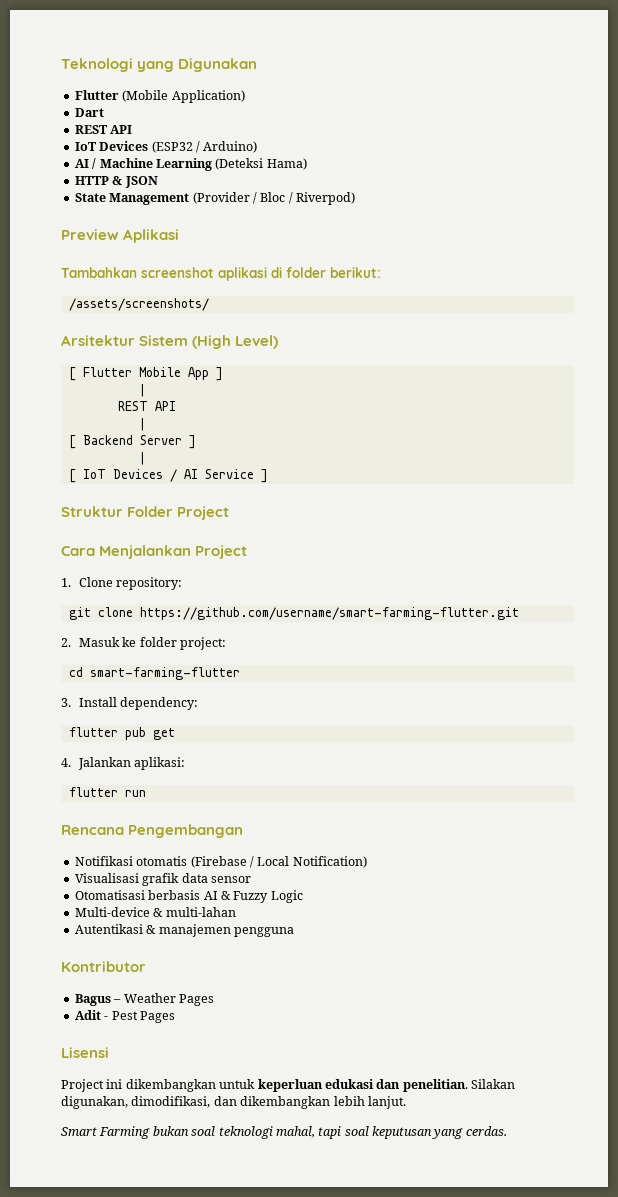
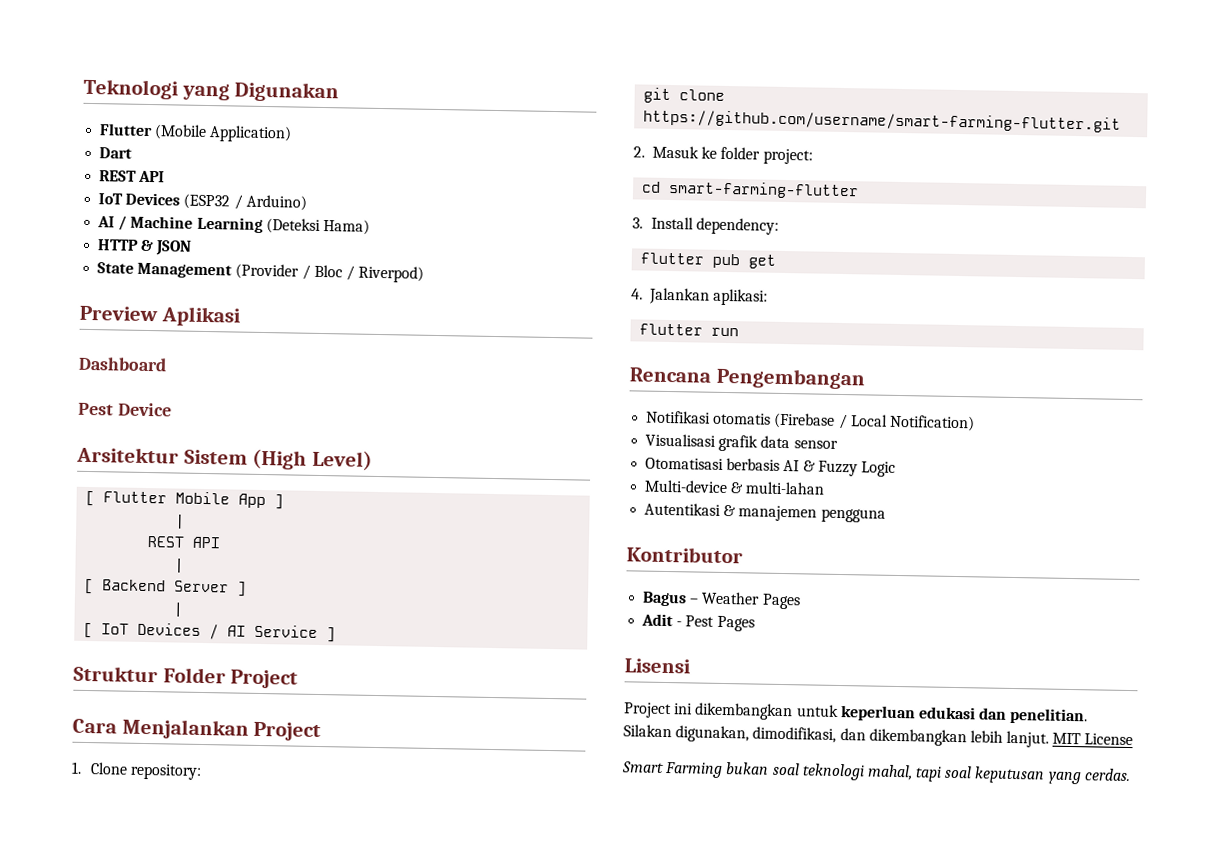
- Tambahkan screenshot aplikasi di folder berikut:
- /assets/screenshots/
+ Dashboard
+ Pest Device
+ MIT License

